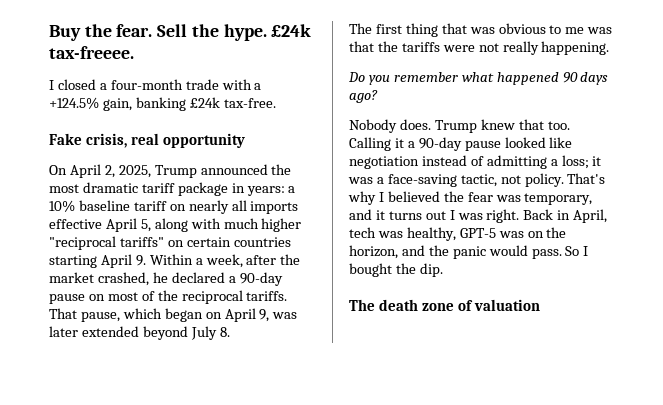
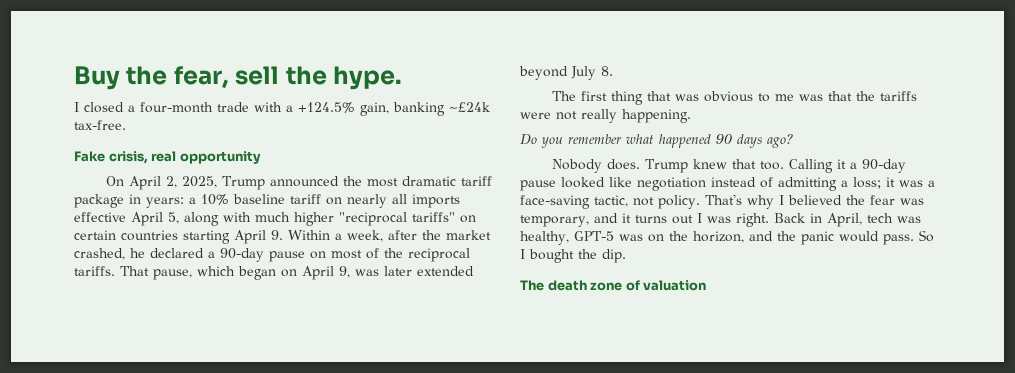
- Buy the fear. Sell the hype. £24k tax-freeee.
+ Buy the fear, sell the hype.
- I closed a four-month trade with a +124.5% gain, banking £24k tax-free.
+ I closed a four-month trade with a +124.5% gain, banking ~£24k tax-free.

